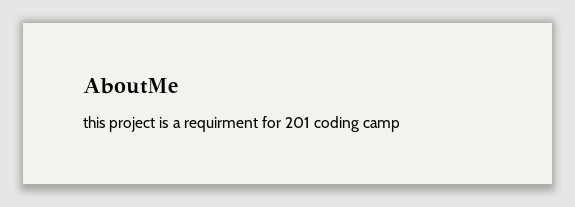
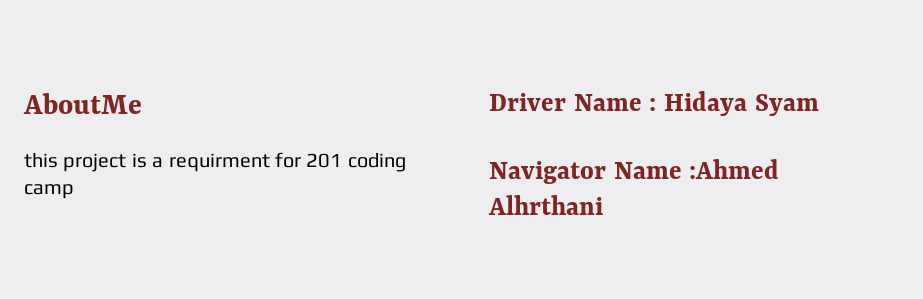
+ Driver Name : Hidaya Syam
+ Navigator Name :Ahmed Alhrthani

